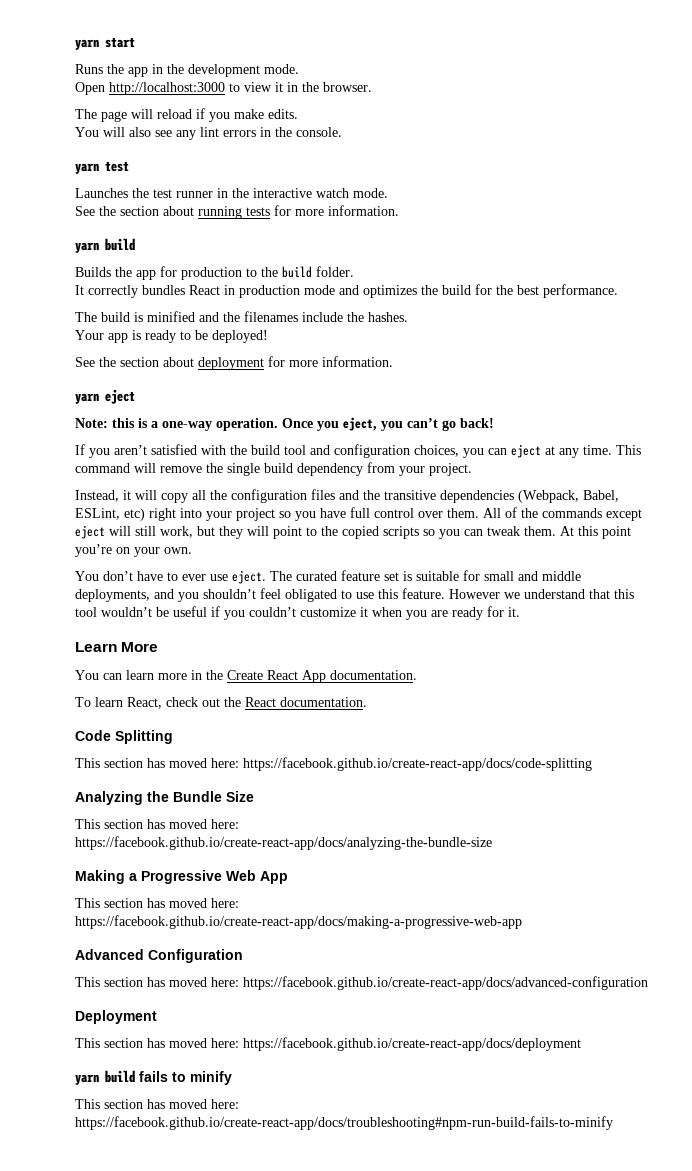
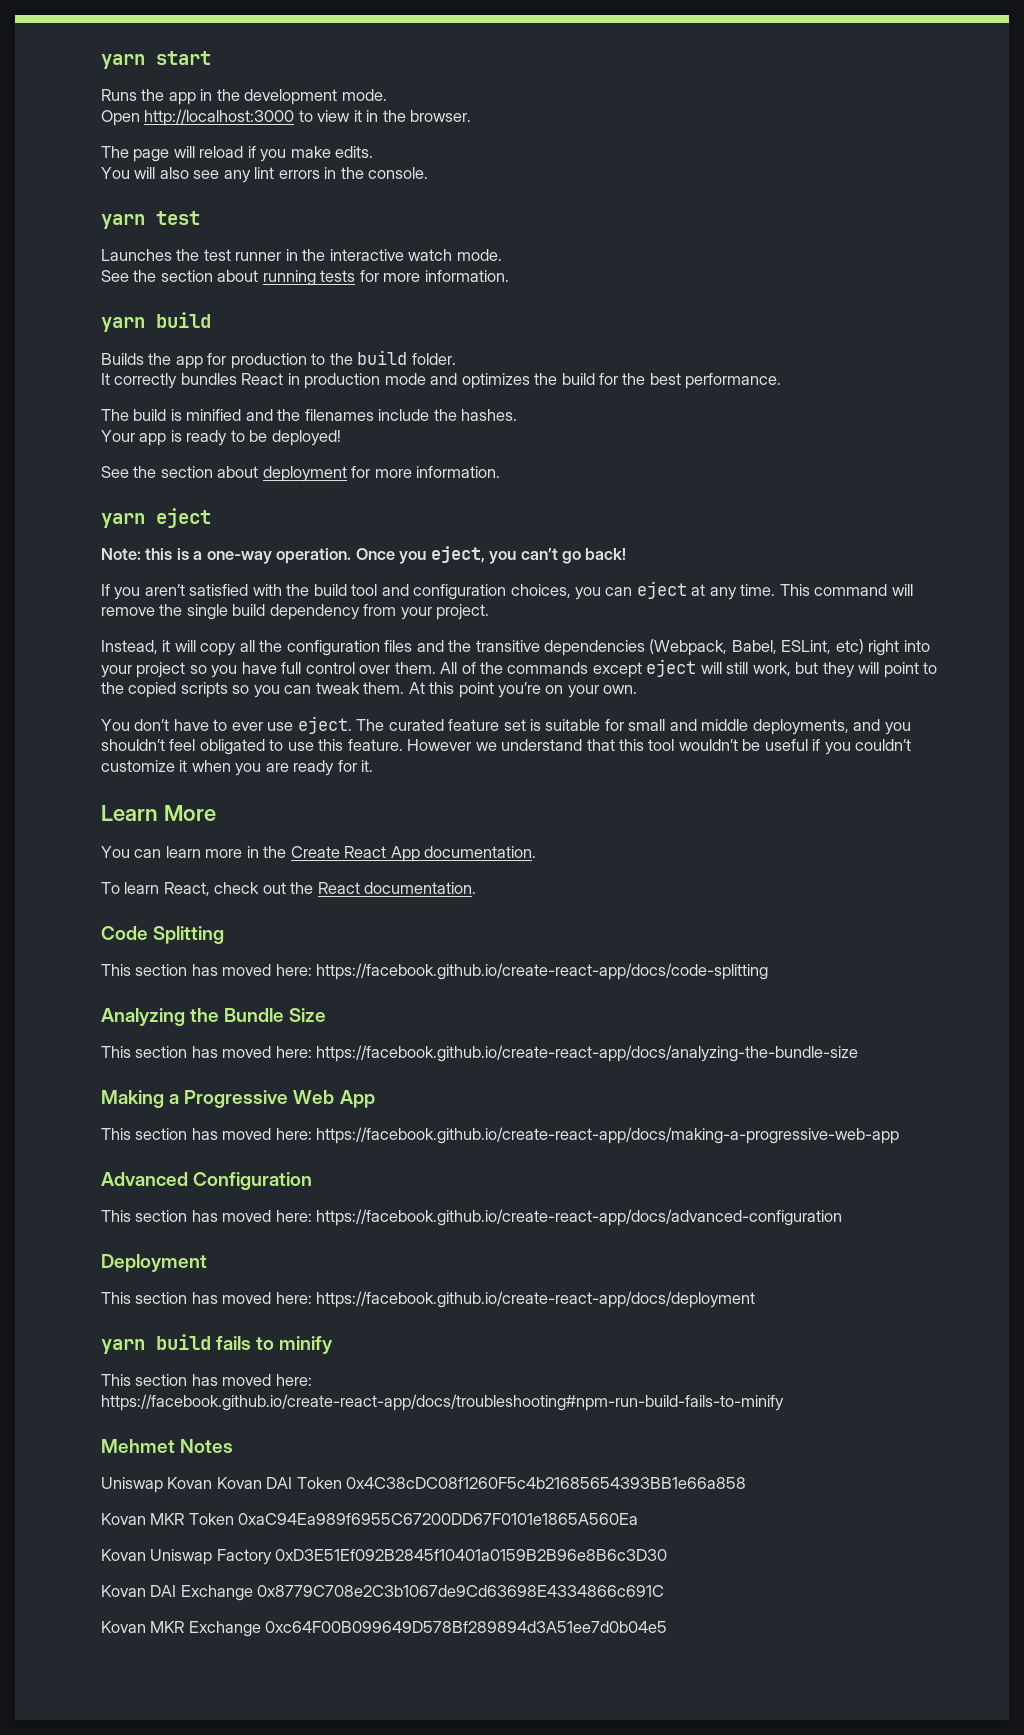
+ Mehmet Notes
+ Uniswap Kovan Kovan DAI Token 0x4C38cDC08f1260F5c4b21685654393BB1e66a858
+ Kovan MKR Token 0xaC94Ea989f6955C67200DD67F0101e1865A560Ea
+ Kovan Uniswap Factory 0xD3E51Ef092B2845f10401a0159B2B96e8B6c3D30
+ Kovan DAI Exchange 0x8779C708e2C3b1067de9Cd63698E4334866c691C
+ Kovan MKR Exchange 0xc64F00B099649D578Bf289894d3A51ee7d0b04e5

